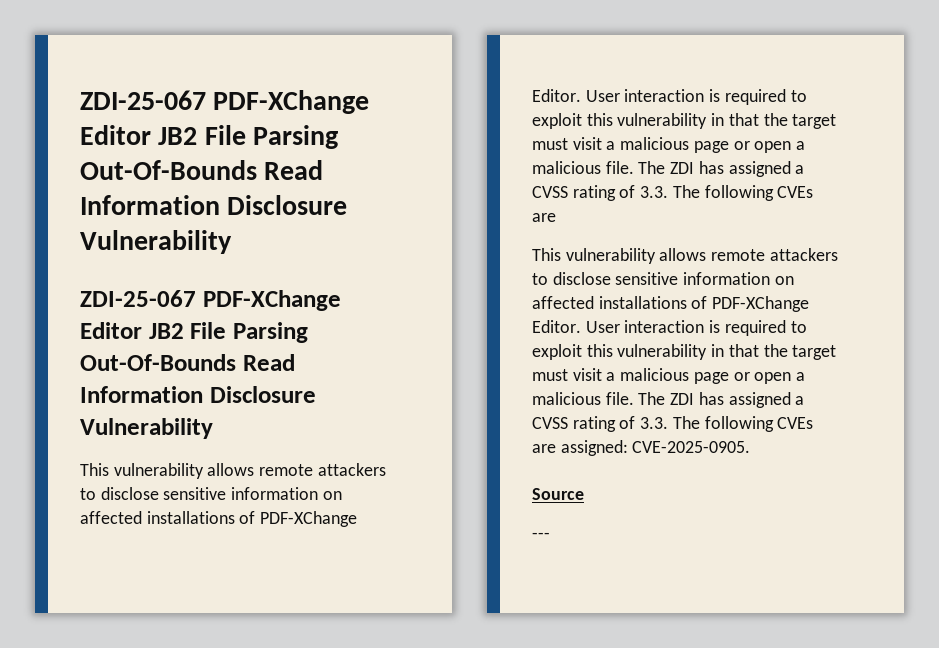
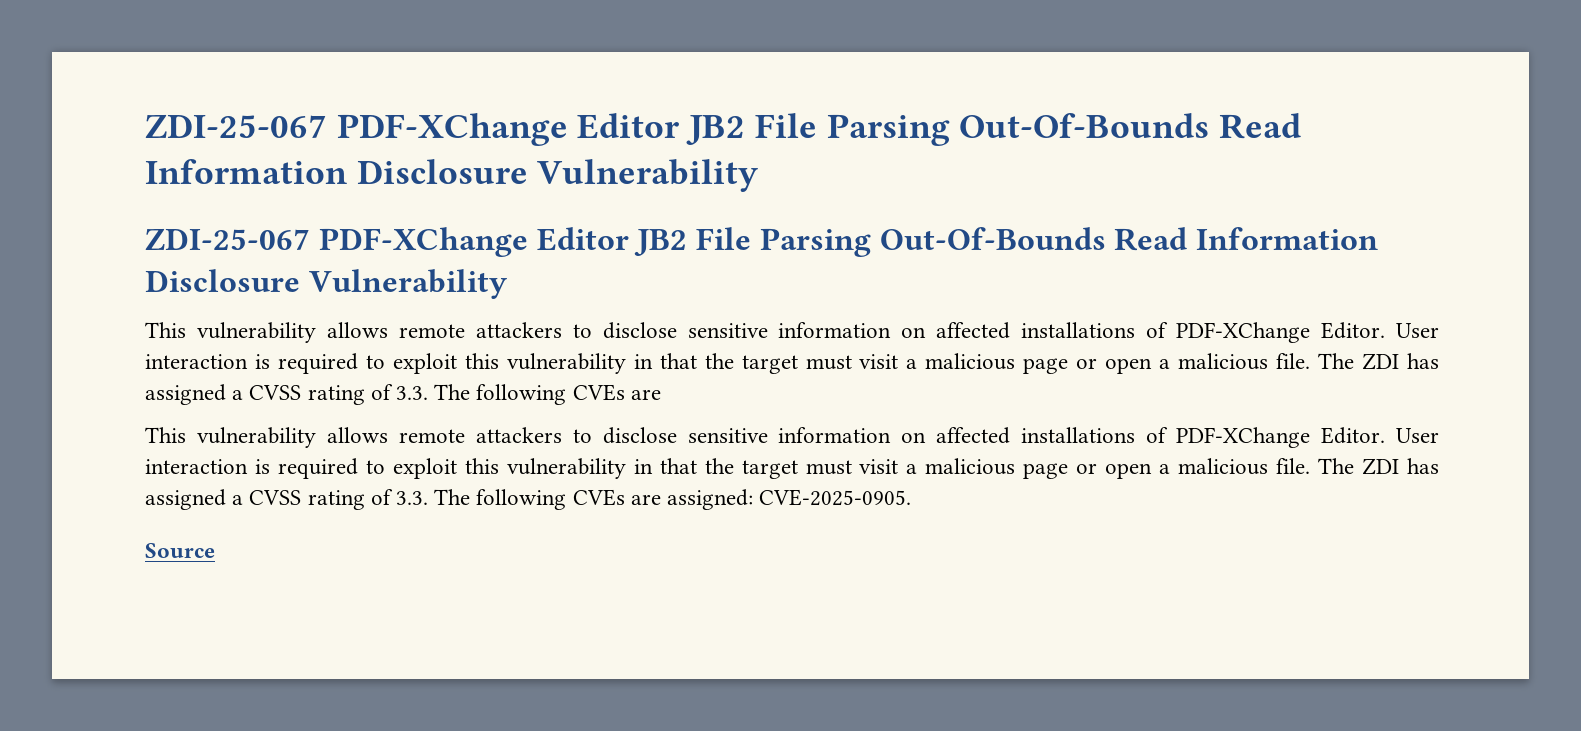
- ---

